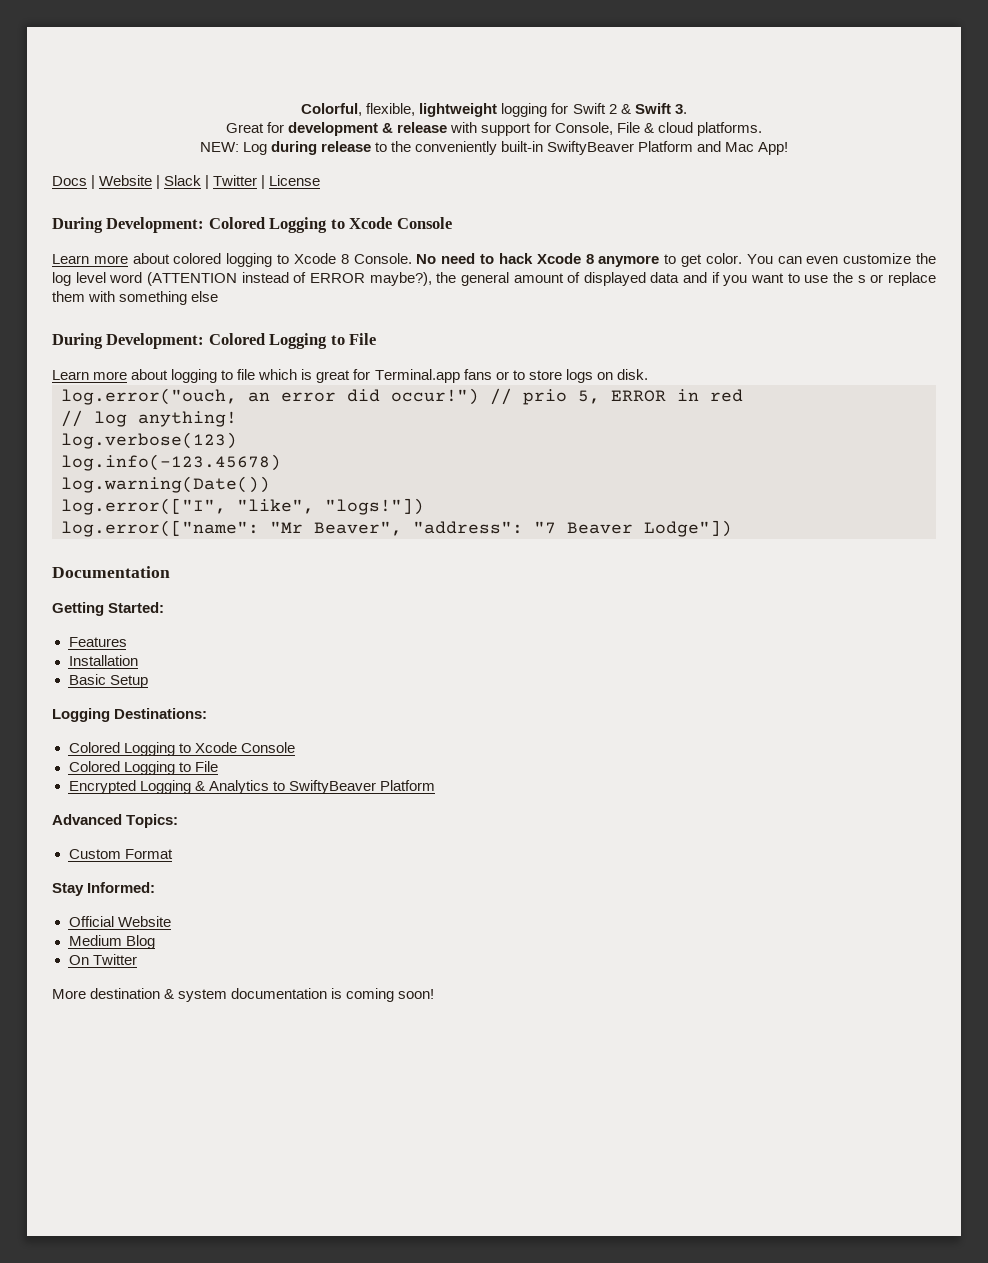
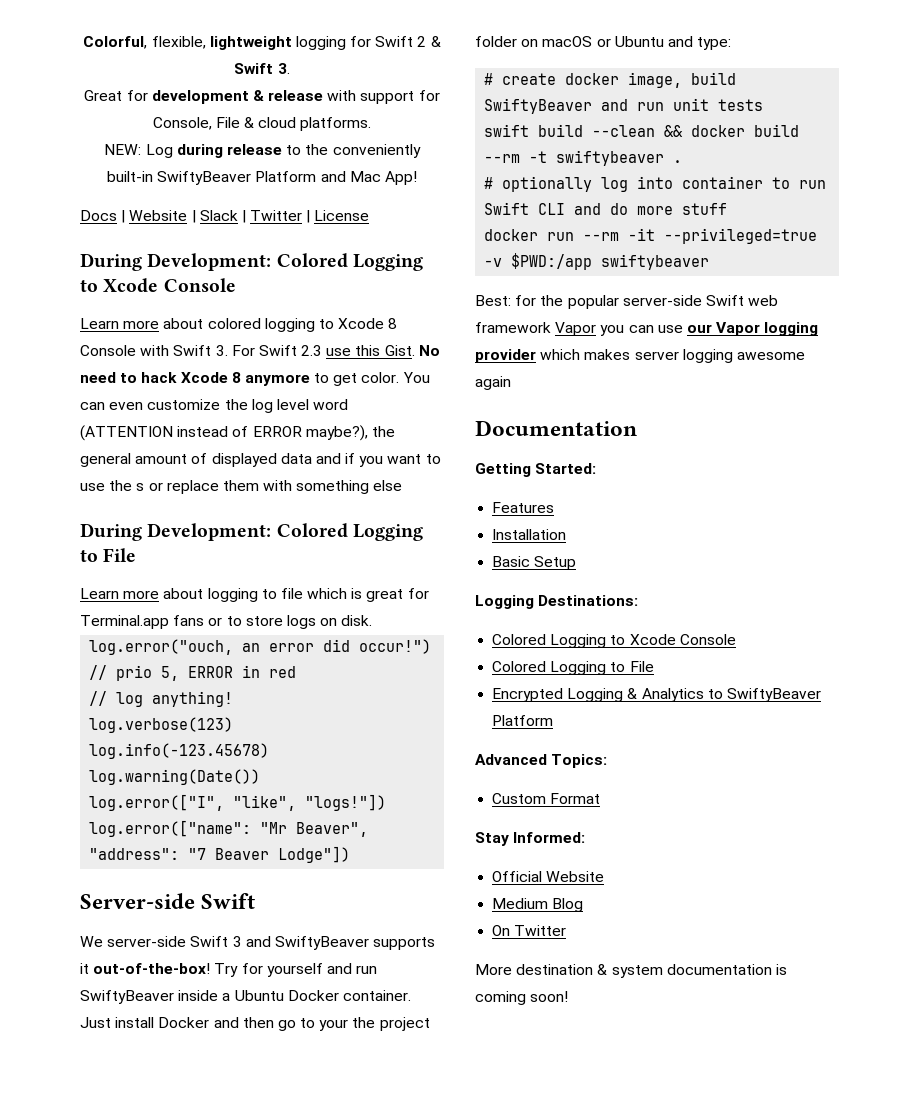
- Learn more about colored logging to Xcode 8 Console.
+ Learn more about colored logging to Xcode 8 Console with Swift 3. For Swift 2.3 use this Gist.
+ Server-side Swift
+ We server-side Swift 3 and SwiftyBeaver supports it out-of-the-box! Try for yourself and run SwiftyBeaver inside a Ubuntu Docker container. Just install Docker and then go to your the project folder on macOS or Ubuntu and type:
+ # create docker image, build SwiftyBeaver and run unit tests
+ swift build --clean && docker build --rm -t swiftybeaver .
+ # optionally log into container to run Swift CLI and do more stuff
+ docker run --rm -it --privileged=true -v $PWD:/app swiftybeaver
+ Best: for the popular server-side Swift web framework Vapor you can use our Vapor logging provider which makes server logging awesome again

